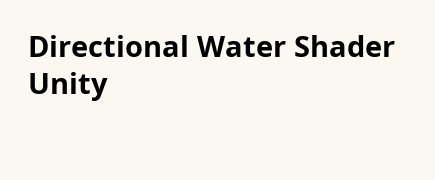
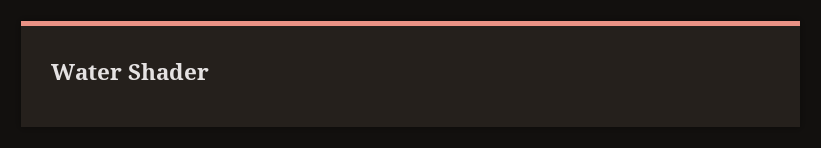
- Directional Water Shader Unity
+ Water Shader

